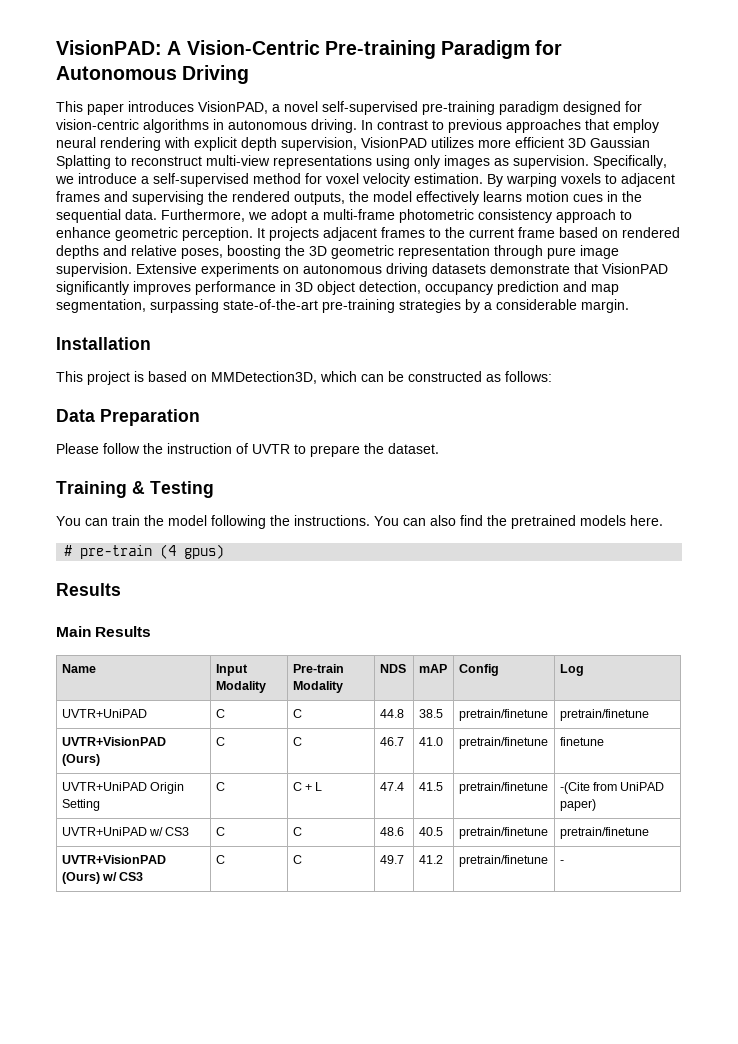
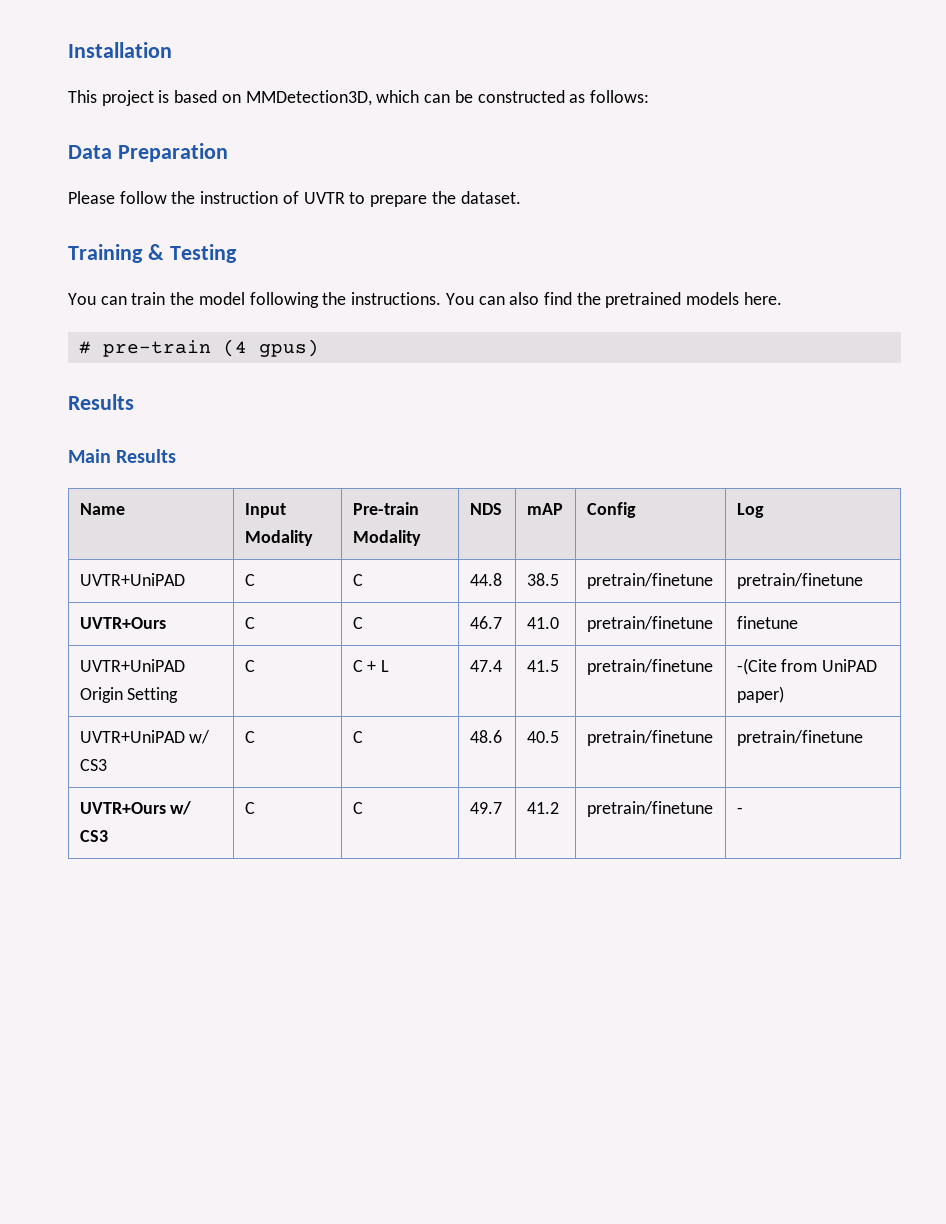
- VisionPAD: A Vision-Centric Pre-training Paradigm for Autonomous Driving
- This paper introduces VisionPAD, a novel self-supervised pre-training paradigm designed for vision-centric algorithms in autonomous driving. In contrast to previous approaches that employ neural rendering with explicit depth supervision, VisionPAD utilizes more efficient 3D Gaussian Splatting to reconstruct multi-view representations using only images as supervision. Specifically, we introduce a self-supervised method for voxel velocity estimation. By warping voxels to adjacent frames and supervising the rendered outputs, the model effectively learns motion cues in the sequential data. Furthermore, we adopt a multi-frame photometric consistency approach to enhance geometric perception. It projects adjacent frames to the current frame based on rendered depths and relative poses, boosting the 3D geometric representation through pure image supervision. Extensive experiments on autonomous driving datasets demonstrate that VisionPAD significantly improves performance in 3D object detection, occupancy prediction and map segmentation, surpassing state-of-the-art pre-training strategies by a considerable margin.
- UVTR+VisionPAD (Ours) | C | C | 46.7 | 41.0 | pretrain/finetune | finetune
+ UVTR+Ours | C | C | 46.7 | 41.0 | pretrain/finetune | finetune
- UVTR+VisionPAD (Ours) w/ CS3 | C | C | 49.7 | 41.2 | pretrain/finetune | -
+ UVTR+Ours w/ CS3 | C | C | 49.7 | 41.2 | pretrain/finetune | -

